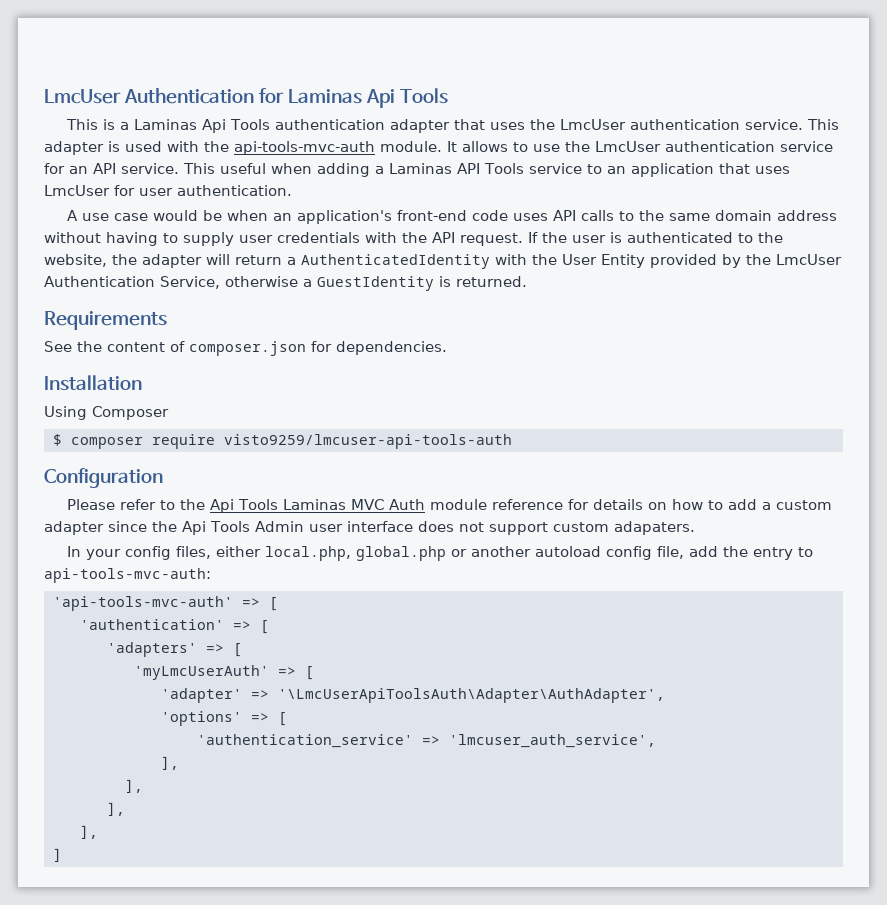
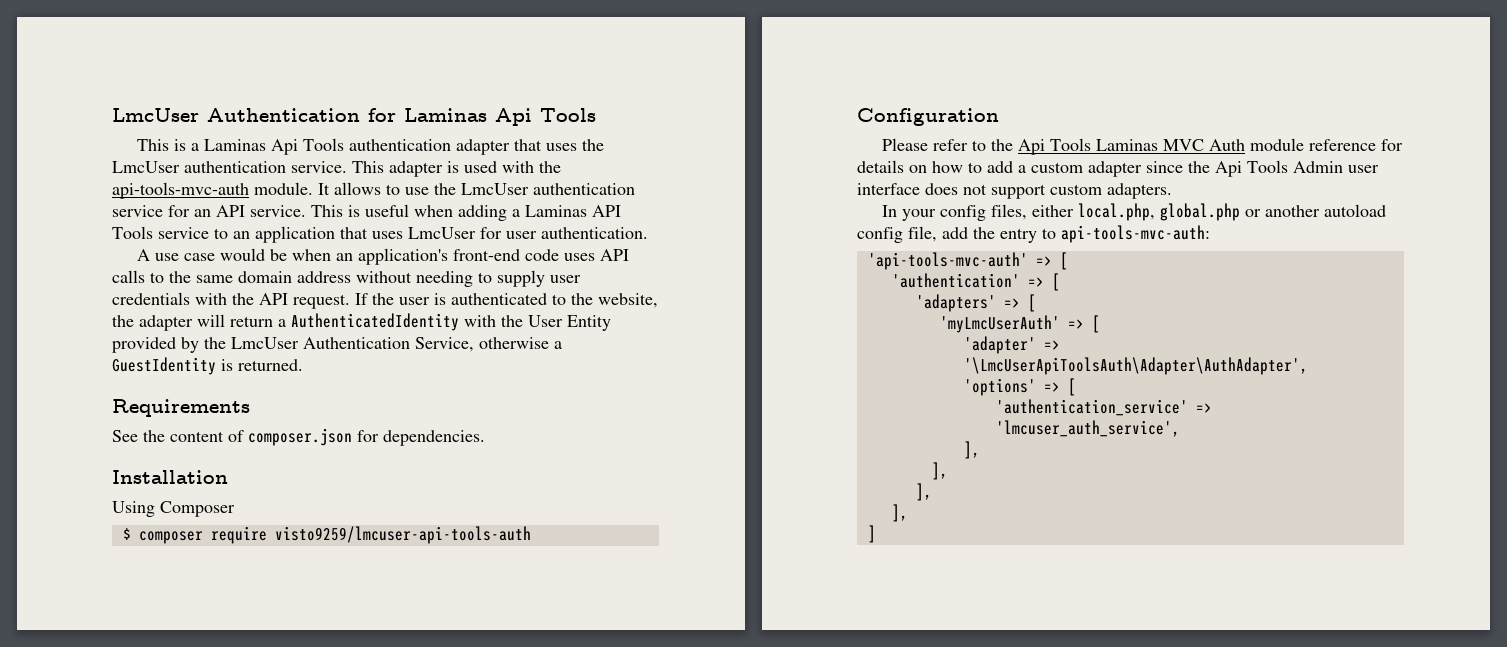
- This useful when adding a Laminas API Tools service to an application that uses LmcUser for user authentication.
+ This is useful when adding a Laminas API Tools service to an application that uses LmcUser for user authentication.
- A use case would be when an application's front-end code uses API calls to the same domain address without having to supply user credentials with the API request.
+ A use case would be when an application's front-end code uses API calls to the same domain address without needing to supply user credentials with the API request.
- Please refer to the Api Tools Laminas MVC Auth module reference for details on how to add a custom adapter since the Api Tools Admin user interface does not support custom adapaters.
+ Please refer to the Api Tools Laminas MVC Auth module reference for details on how to add a custom adapter since the Api Tools Admin user interface does not support custom adapters.

